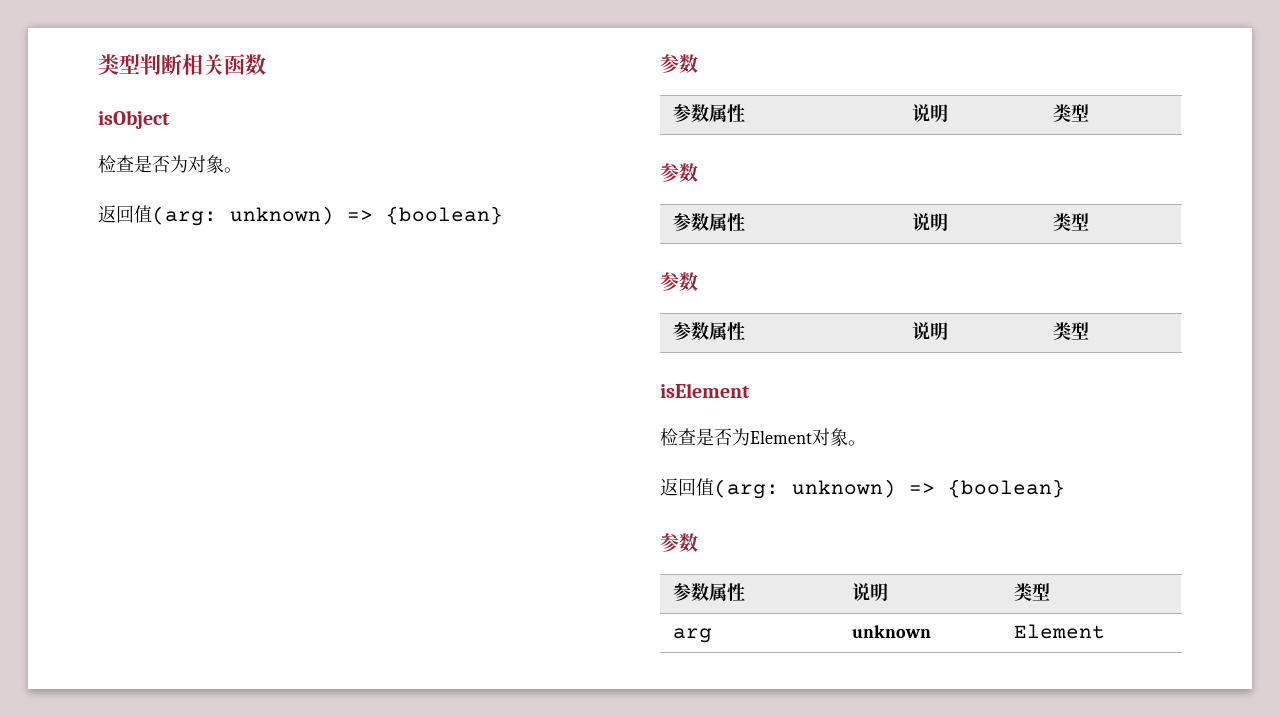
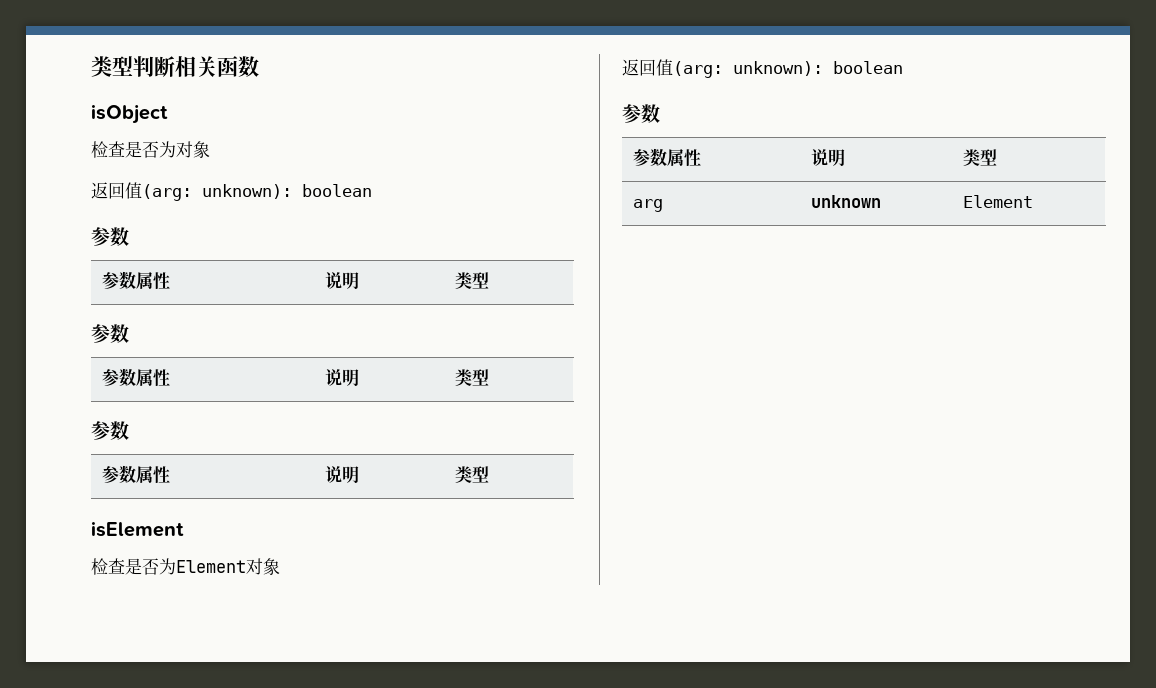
- 检查是否为对象。
- 返回值(arg: unknown) => {boolean}
+ 检查是否为对象
+ 返回值(arg: unknown): boolean
- 检查是否为Element对象。
- 返回值(arg: unknown) => {boolean}
+ 检查是否为Element对象
+ 返回值(arg: unknown): boolean

